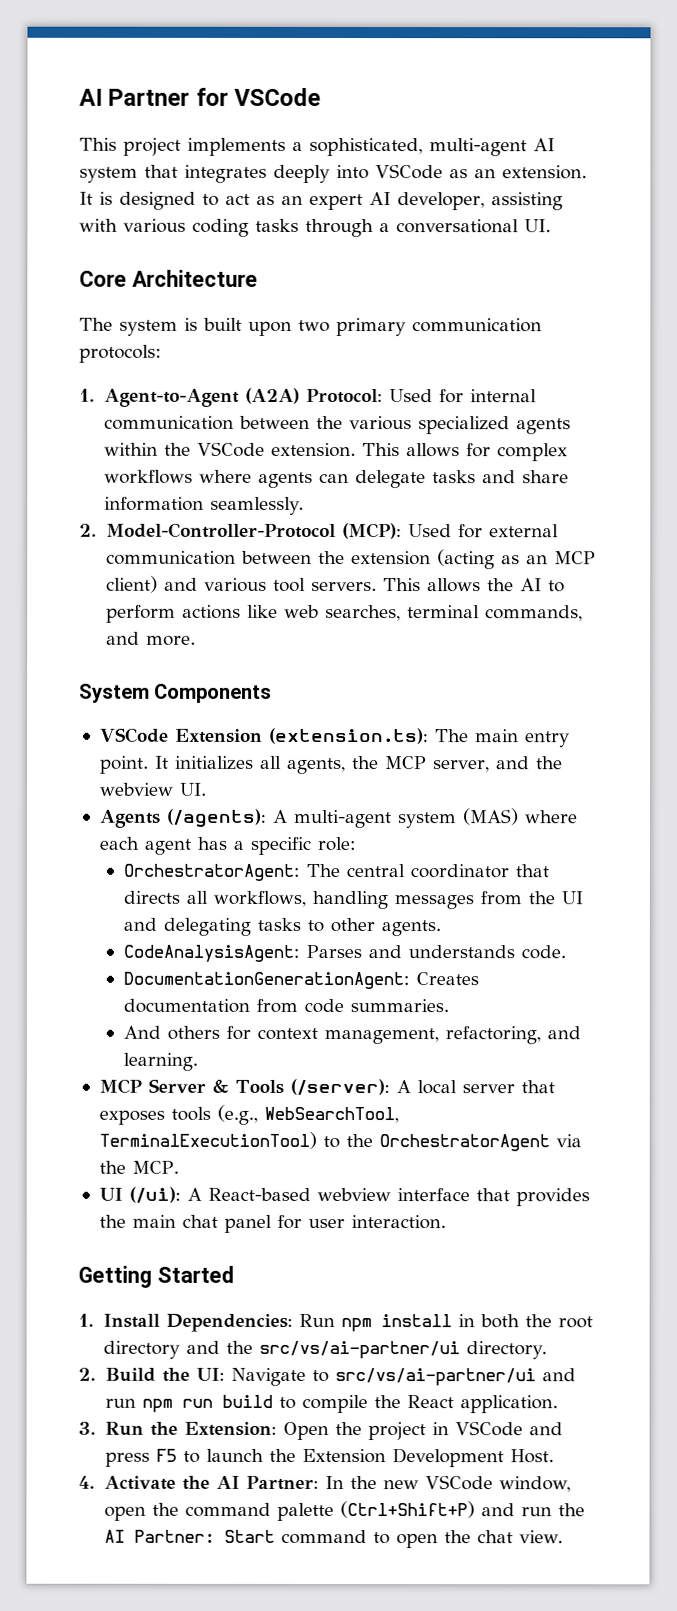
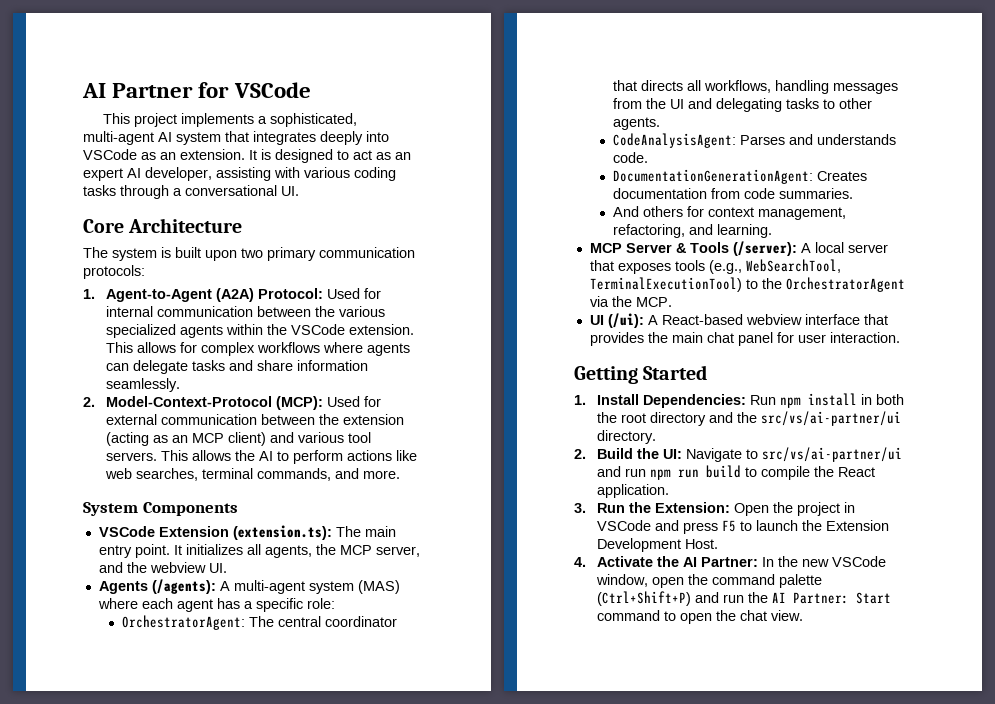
- 2. Model-Controller-Protocol (MCP): Used for external communication between the extension (acting as an MCP client) and various tool servers.
+ 2. Model-Context-Protocol (MCP): Used for external communication between the extension (acting as an MCP client) and various tool servers.

